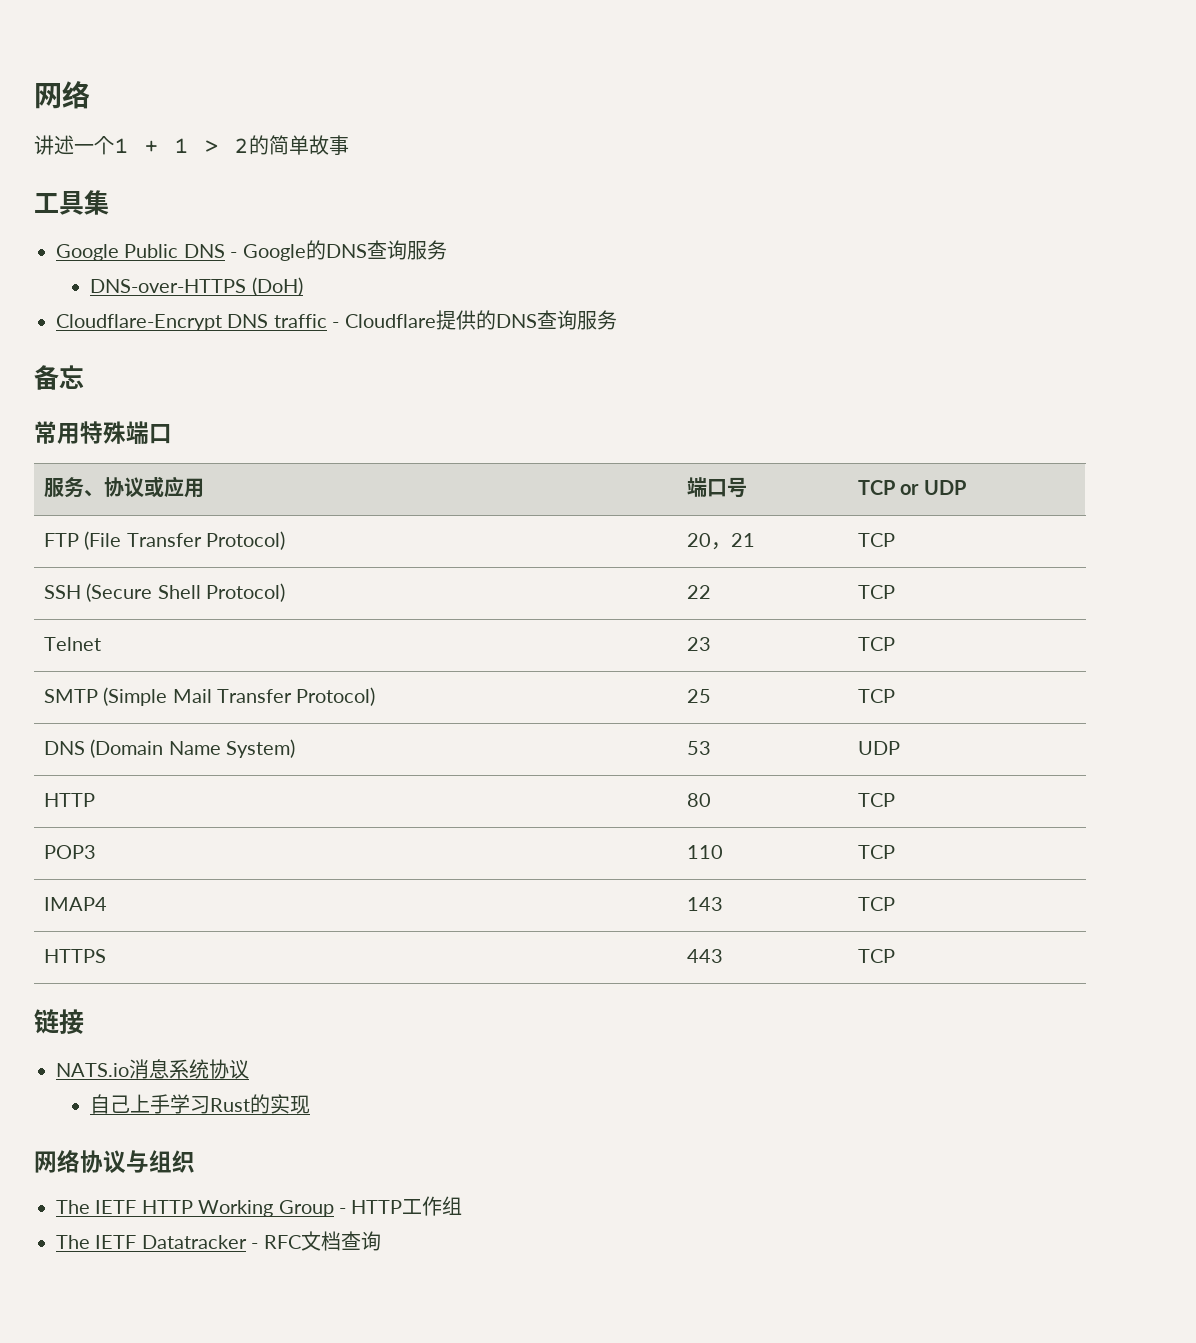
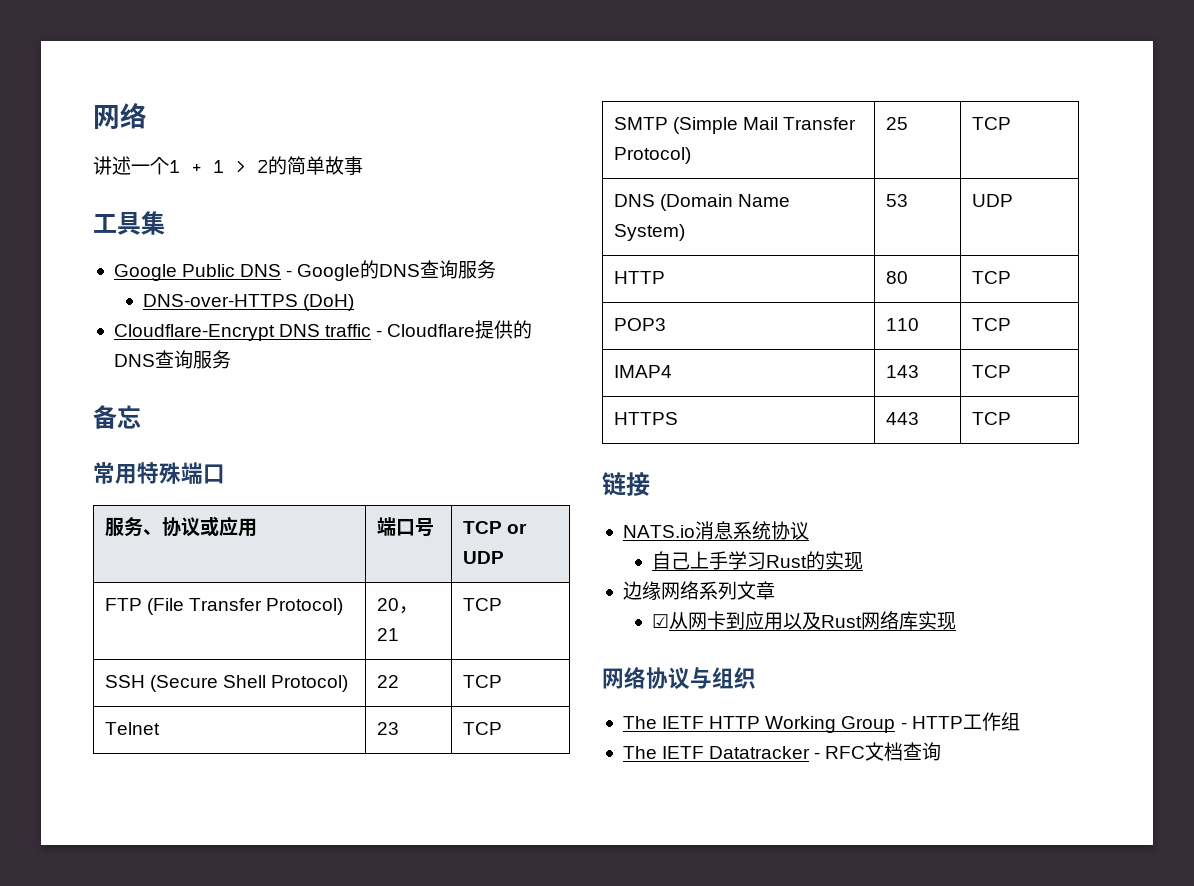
+ 边缘网络系列文章
+ ☑从网卡到应用以及Rust网络库实现

